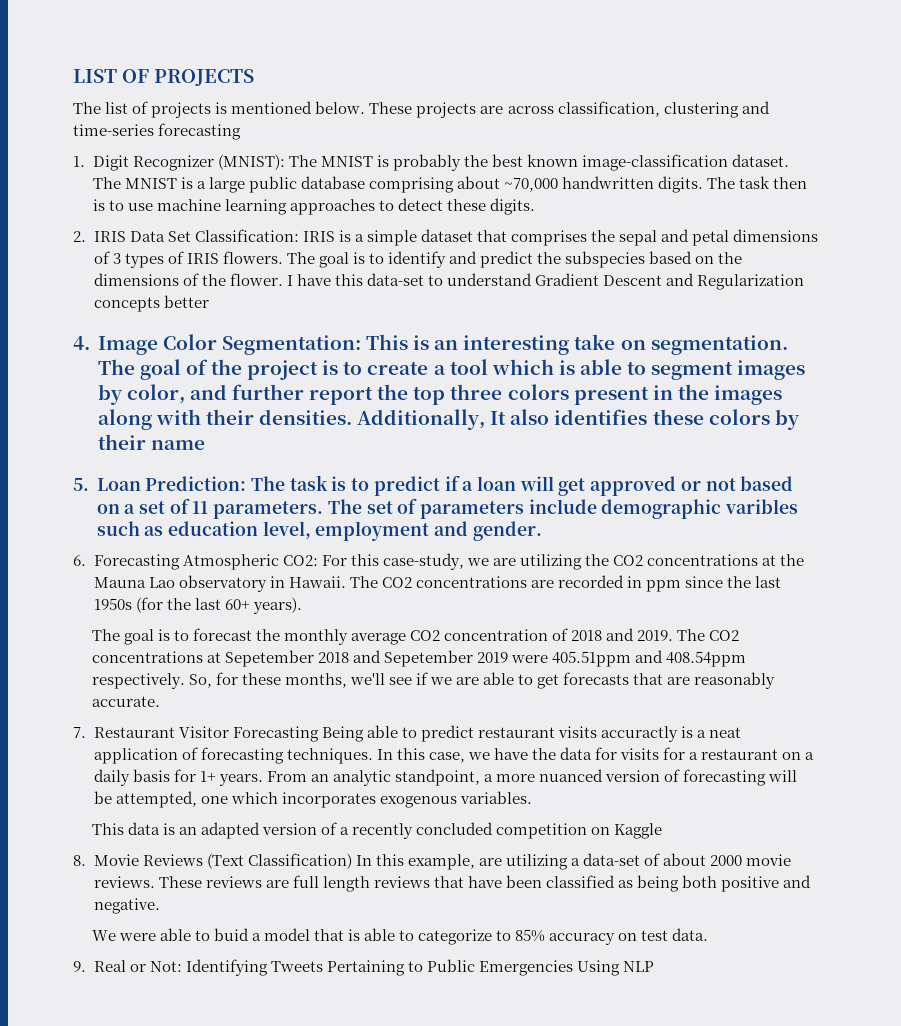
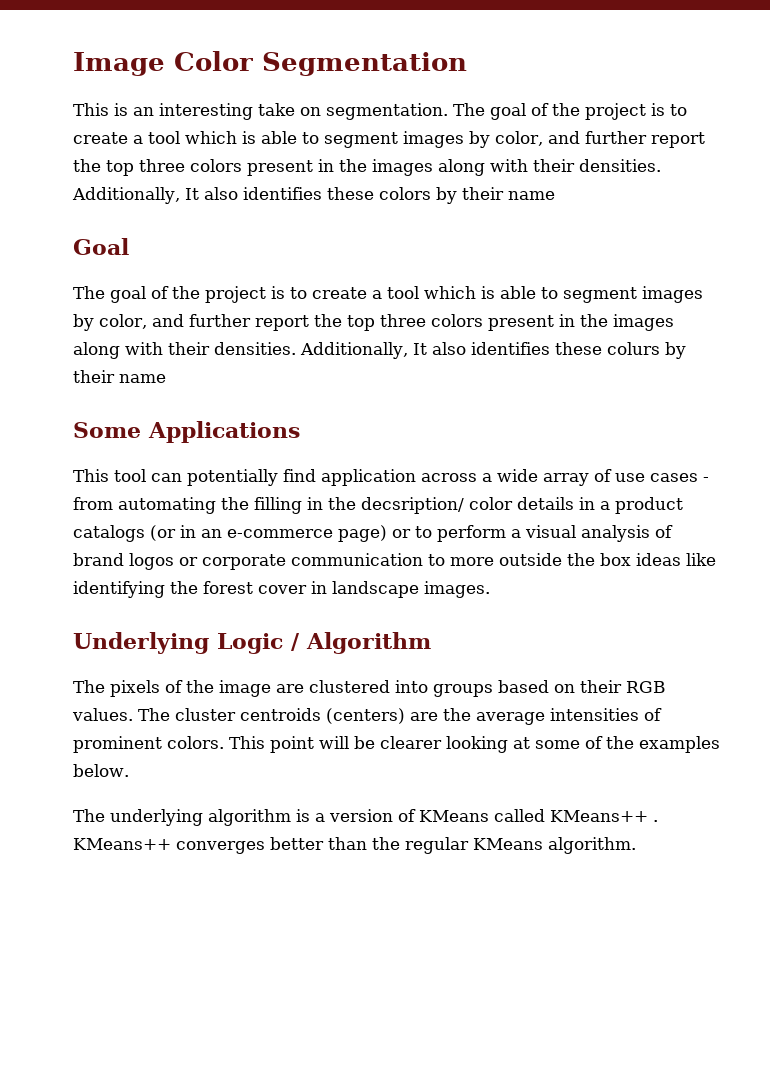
- LIST OF PROJECTS
- The list of projects is mentioned below. These projects are across classification, clustering and time-series forecasting
- 1. Digit Recognizer (MNIST): The MNIST is probably the best known image-classification dataset. The MNIST is a large public database comprising about ~70,000 handwritten digits. The task then is to use machine learning approaches to detect these digits.
- 2. IRIS Data Set Classification: IRIS is a simple dataset that comprises the sepal and petal dimensions of 3 types of IRIS flowers. The goal is to identify and predict the subspecies based on the dimensions of the flower. I have this data-set to understand Gradient Descent and Regularization concepts better
- 4. Image Color Segmentation: This is an interesting take on segmentation.
+ Image Color Segmentation
+ This is an interesting take on segmentation.
- 5. Loan Prediction: The task is to predict if a loan will get approved or not based on a set of 11 parameters. The set of parameters include demographic varibles such as education level, employment and gender.
- 6. Forecasting Atmospheric CO2: For this case-study, we are utilizing the CO2 concentrations at the Mauna Lao observatory in Hawaii. The CO2 concentrations are recorded in ppm since the last 1950s (for the last 60+ years).
- The goal is to forecast the monthly average CO2 concentration of 2018 and 2019. The CO2 concentrations at Sepetember 2018 and Sepetember 2019 were 405.51ppm and 408.54ppm respectively. So, for these months, we'll see if we are able to get forecasts that are reasonably accurate.
- 7. Restaurant Visitor Forecasting Being able to predict restaurant visits accuractly is a neat application of forecasting techniques. In this case, we have the data for visits for a restaurant on a daily basis for 1+ years. From an analytic standpoint, a more nuanced version of forecasting will be attempted, one which incorporates exogenous variables.
- This data is an adapted version of a recently concluded competition on Kaggle
- 8. Movie Reviews (Text Classification) In this example, are utilizing a data-set of about 2000 movie reviews. These reviews are full length reviews that have been classified as being both positive and negative.
- We were able to buid a model that is able to categorize to 85% accuracy on test data.
- 9. Real or Not: Identifying Tweets Pertaining to Public Emergencies Using NLP
+ Goal
+ The goal of the project is to create a tool which is able to segment images by color, and further report the top three colors present in the images along with their densities. Additionally, It also identifies these colurs by their name
+ Some Applications
+ This tool can potentially find application across a wide array of use cases - from automating the filling in the decsription/ color details in a product catalogs (or in an e-commerce page) or to perform a visual analysis of brand logos or corporate communication to more outside the box ideas like identifying the forest cover in landscape images.
+ Underlying Logic / Algorithm
+ The pixels of the image are clustered into groups based on their RGB values. The cluster centroids (centers) are the average intensities of prominent colors. This point will be clearer looking at some of the examples below.
+ The underlying algorithm is a version of KMeans called KMeans++ . KMeans++ converges better than the regular KMeans algorithm.

